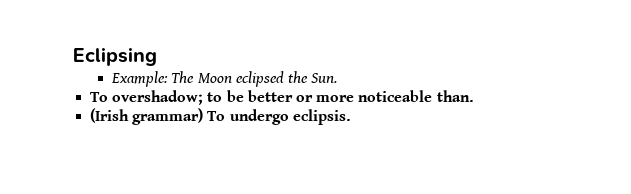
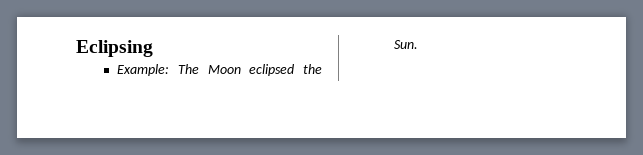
- To overshadow; to be better or more noticeable than.
- (Irish grammar) To undergo eclipsis.

